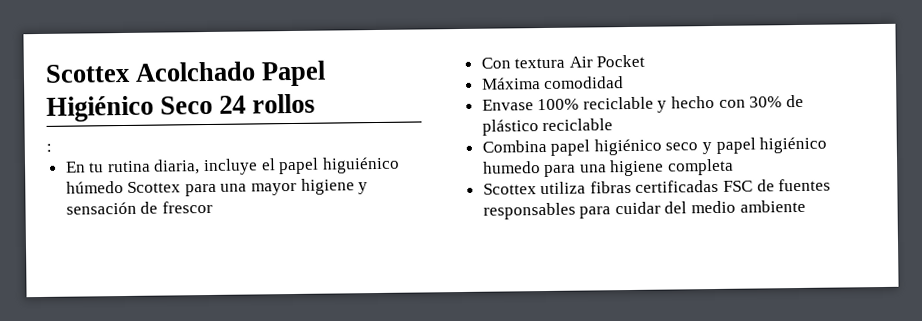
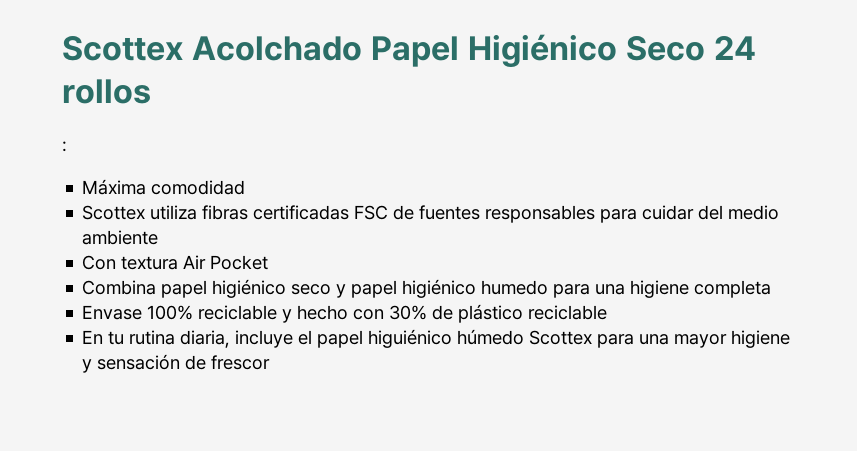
+ Máxima comodidad
+ Scottex utiliza fibras certificadas FSC de fuentes responsables para cuidar del medio ambiente
+ Con textura Air Pocket
+ Combina papel higiénico seco y papel higiénico humedo para una higiene completa
+ Envase 100% reciclable y hecho con 30% de plástico reciclable
- Con textura Air Pocket
- Máxima comodidad
- Envase 100% reciclable y hecho con 30% de plástico reciclable
- Combina papel higiénico seco y papel higiénico humedo para una higiene completa
- Scottex utiliza fibras certificadas FSC de fuentes responsables para cuidar del medio ambiente

